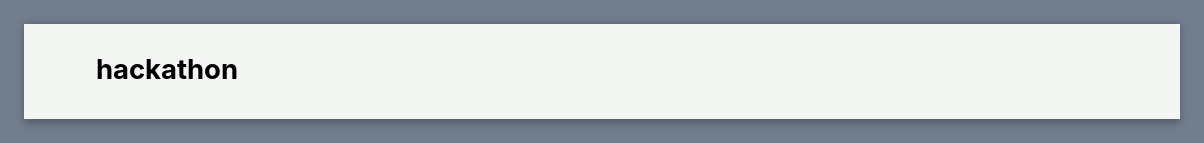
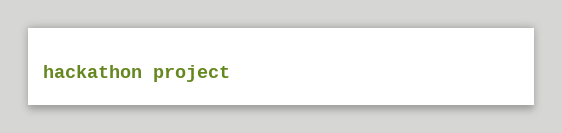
- hackathon
+ hackathon project

